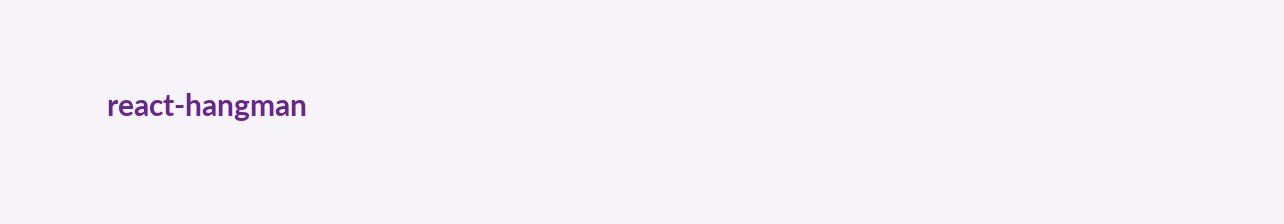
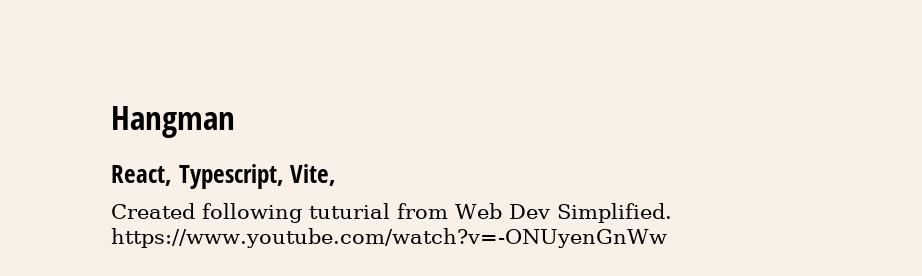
- react-hangman
+ Hangman
+ React, Typescript, Vite,
+ Created following tuturial from Web Dev Simplified. https://www.youtube.com/watch?v=-ONUyenGnWw

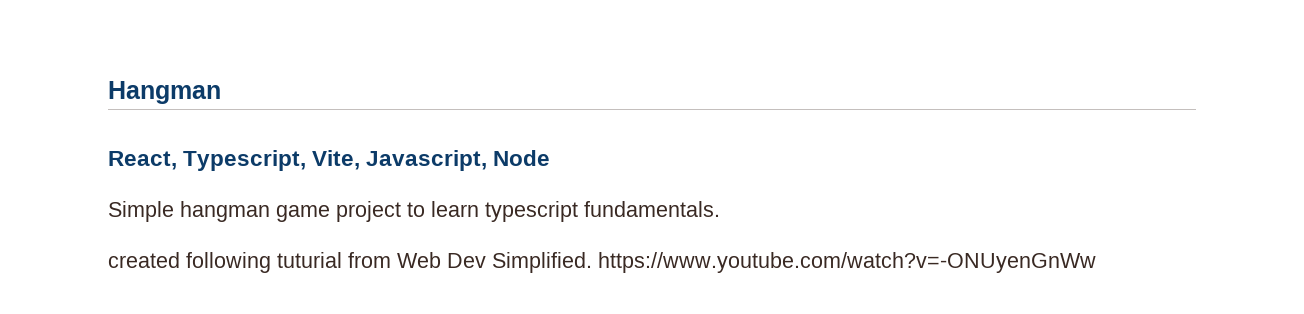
- React, Typescript, Vite,
- Created following tuturial from Web Dev Simplified. https://www.youtube.com/watch?v=-ONUyenGnWw
+ React, Typescript, Vite, Javascript, Node
+ Simple hangman game project to learn typescript fundamentals.
+ created following tuturial from Web Dev Simplified. https://www.youtube.com/watch?v=-ONUyenGnWw

